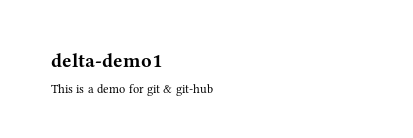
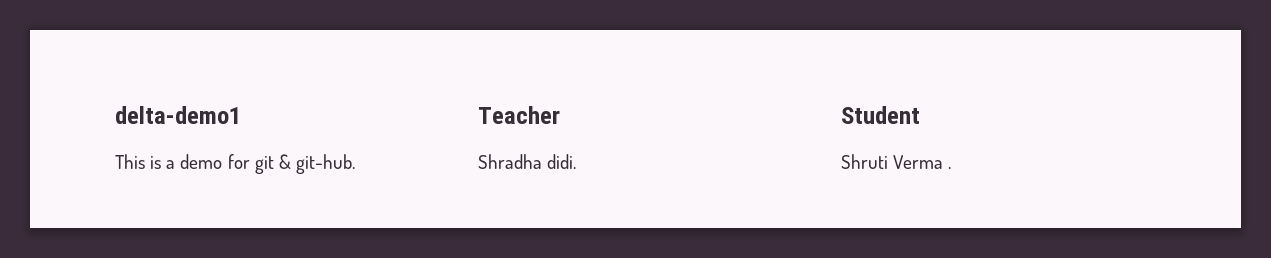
- This is a demo for git & git-hub
+ This is a demo for git & git-hub.
+ Teacher
+ Shradha didi.
+ Student
+ Shruti Verma .

